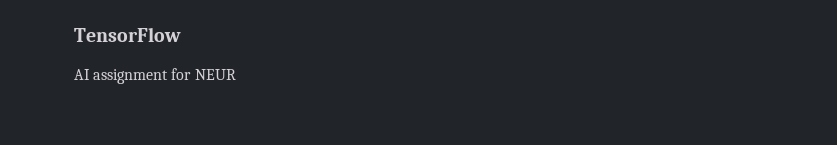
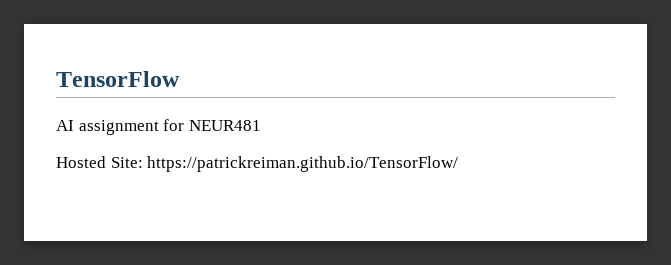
- AI assignment for NEUR
+ AI assignment for NEUR481
+ Hosted Site: https://patrickreiman.github.io/TensorFlow/

